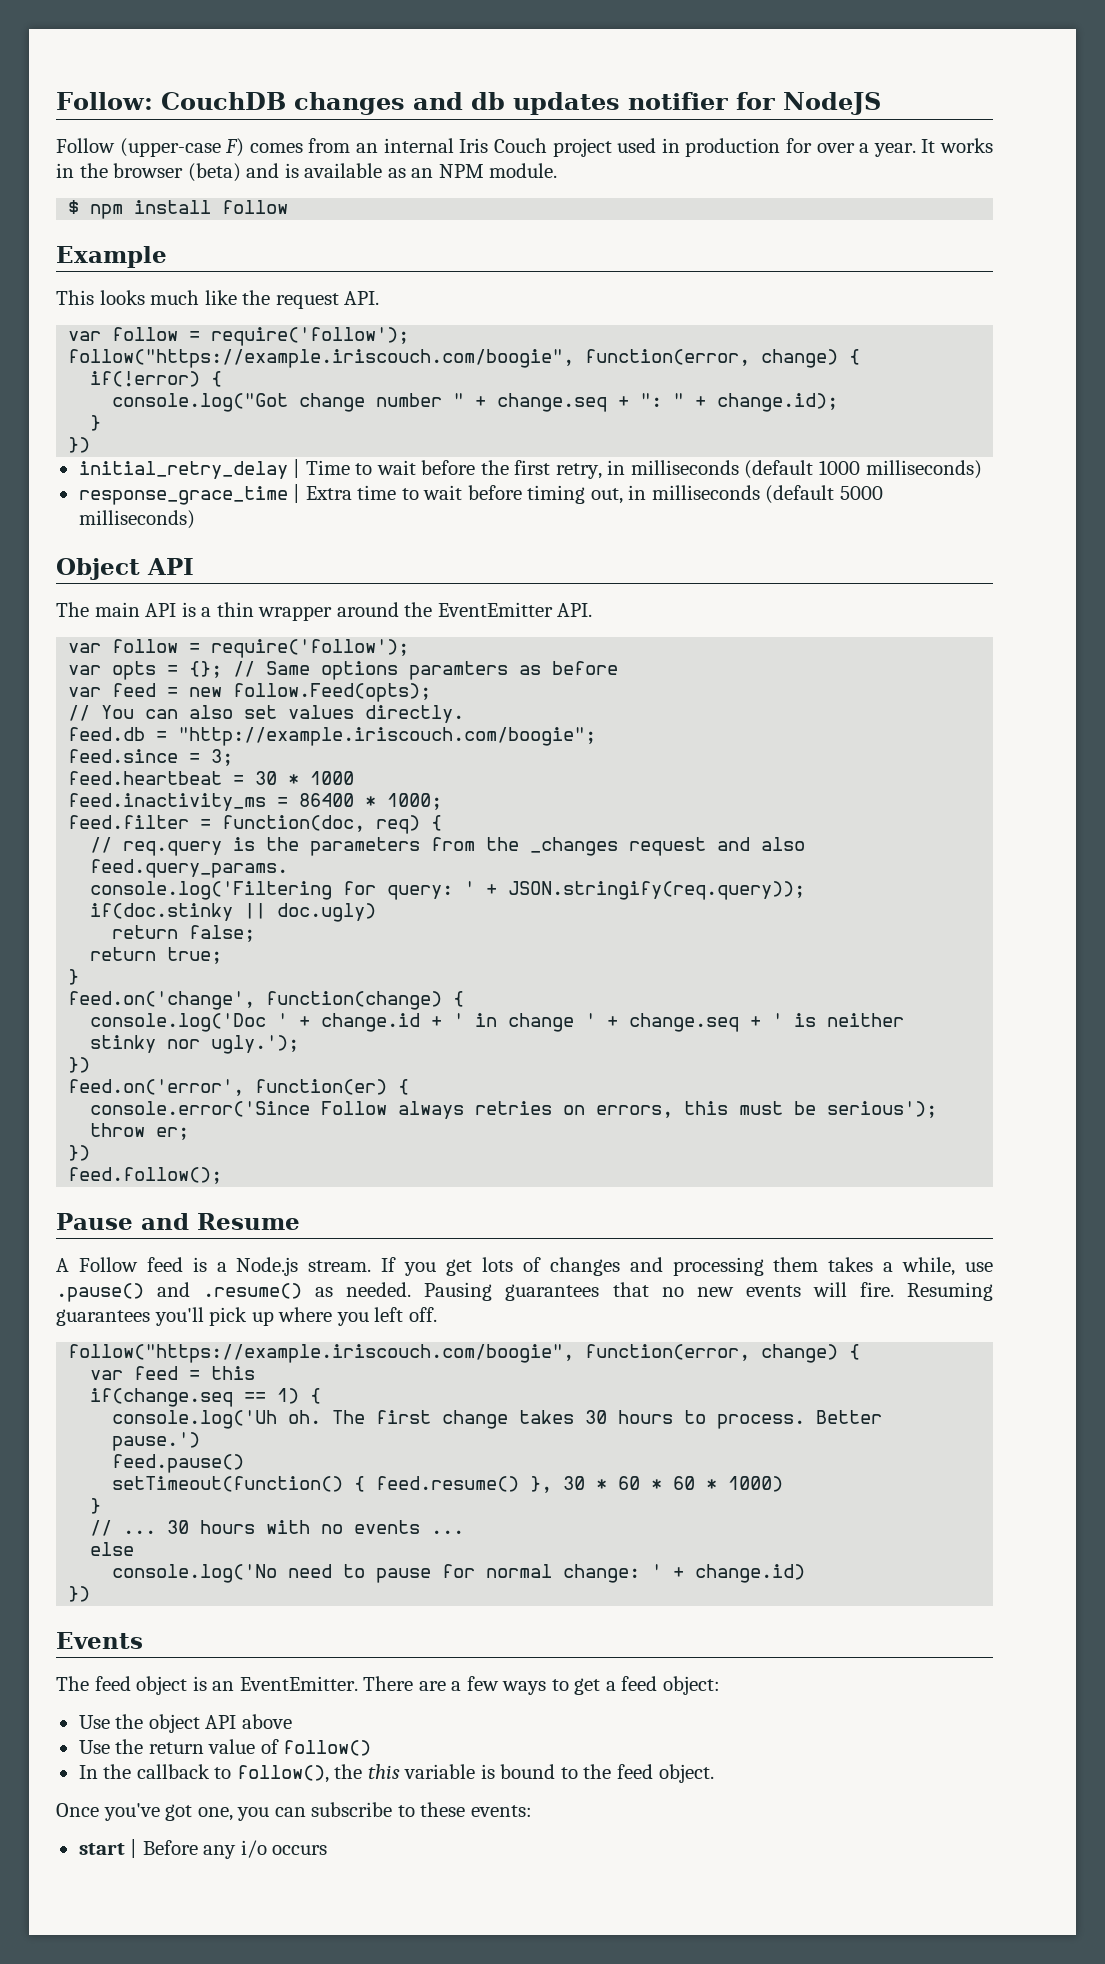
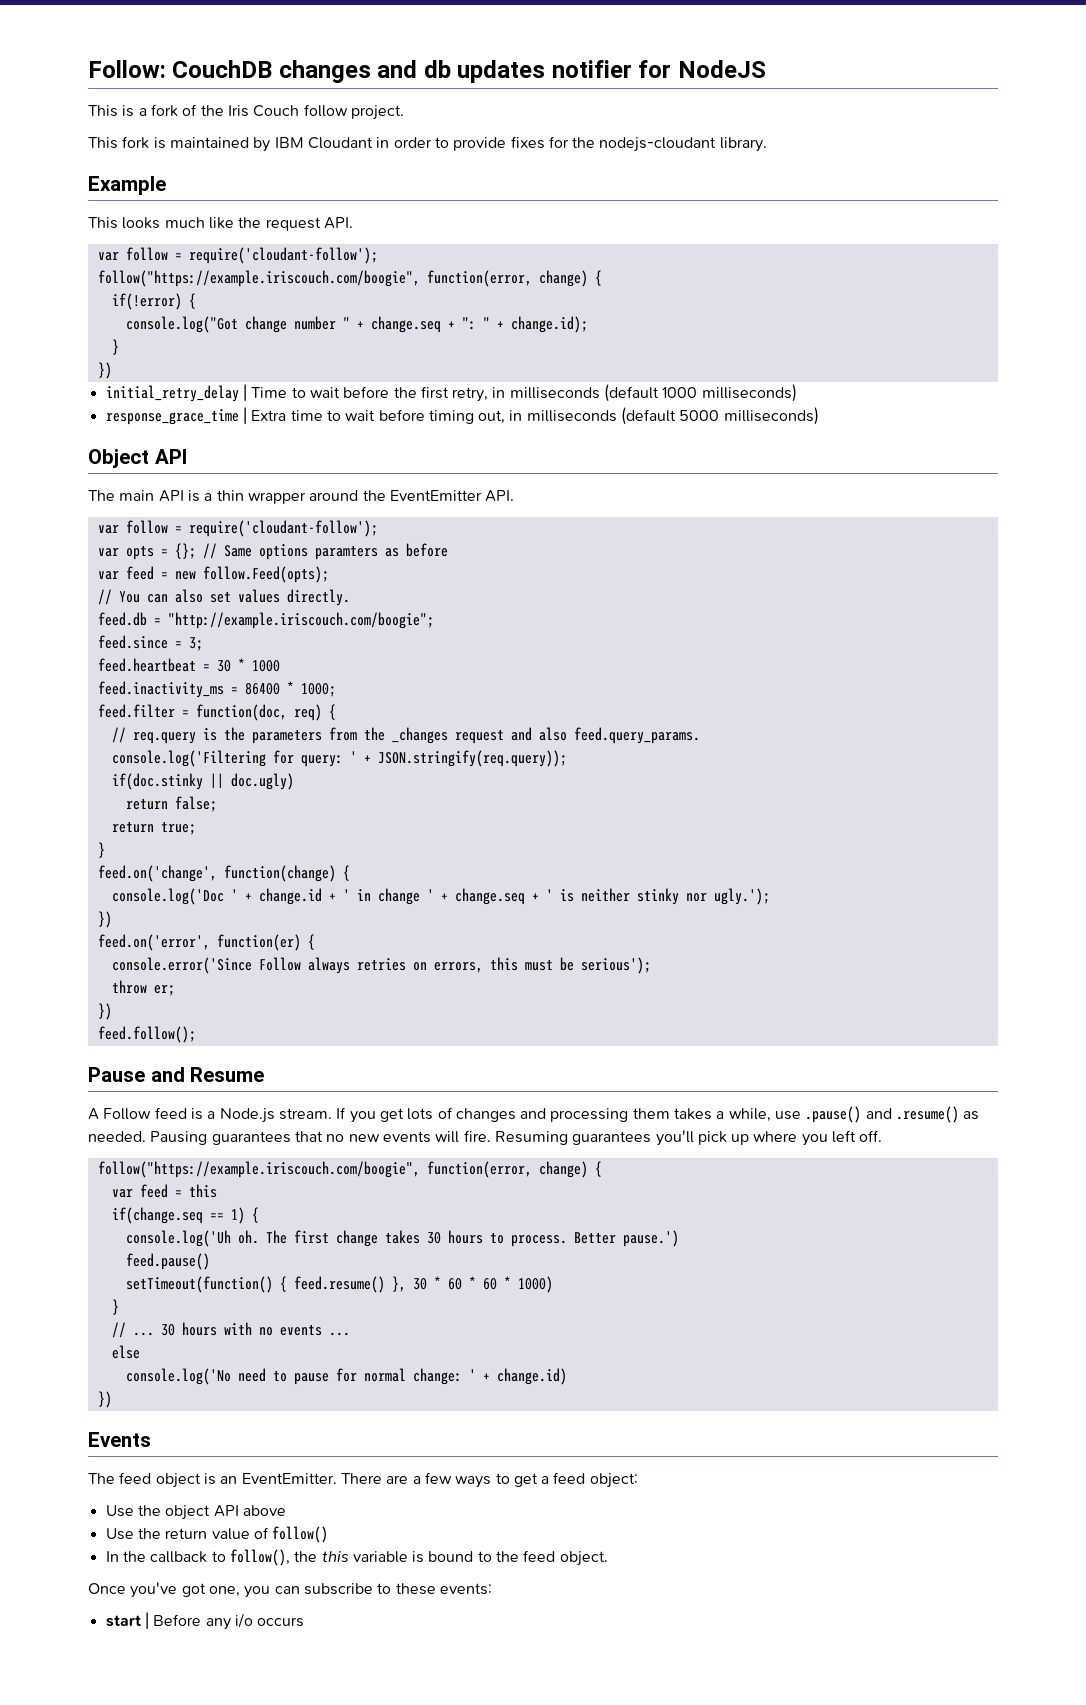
- Follow (upper-case F) comes from an internal Iris Couch project used in production for over a year. It works in the browser (beta) and is available as an NPM module.
- $ npm install follow
+ This is a fork of the Iris Couch follow project.
+ This fork is maintained by IBM Cloudant in order to provide fixes for the nodejs-cloudant library.
  This looks much like the request API.
- var follow = require('follow');
+ var follow = require('cloudant-follow');
  The main API is a thin wrapper around the EventEmitter API.
- var follow = require('follow');
+ var follow = require('cloudant-follow');

